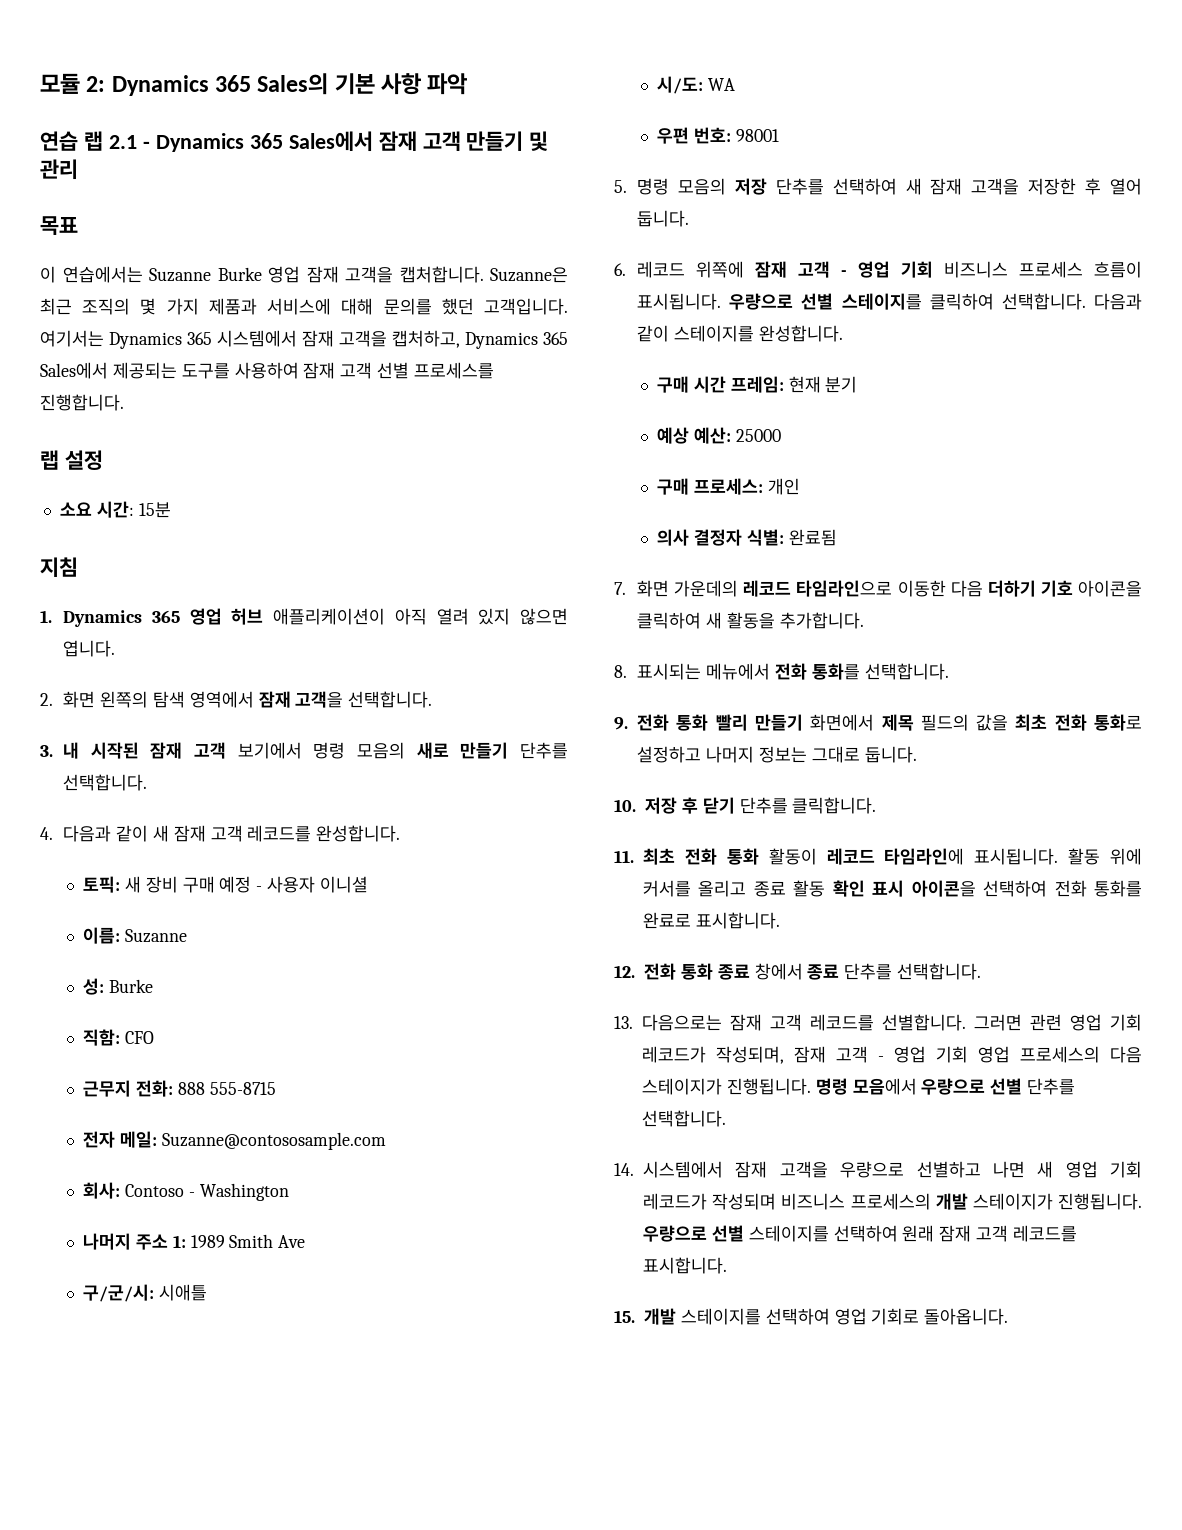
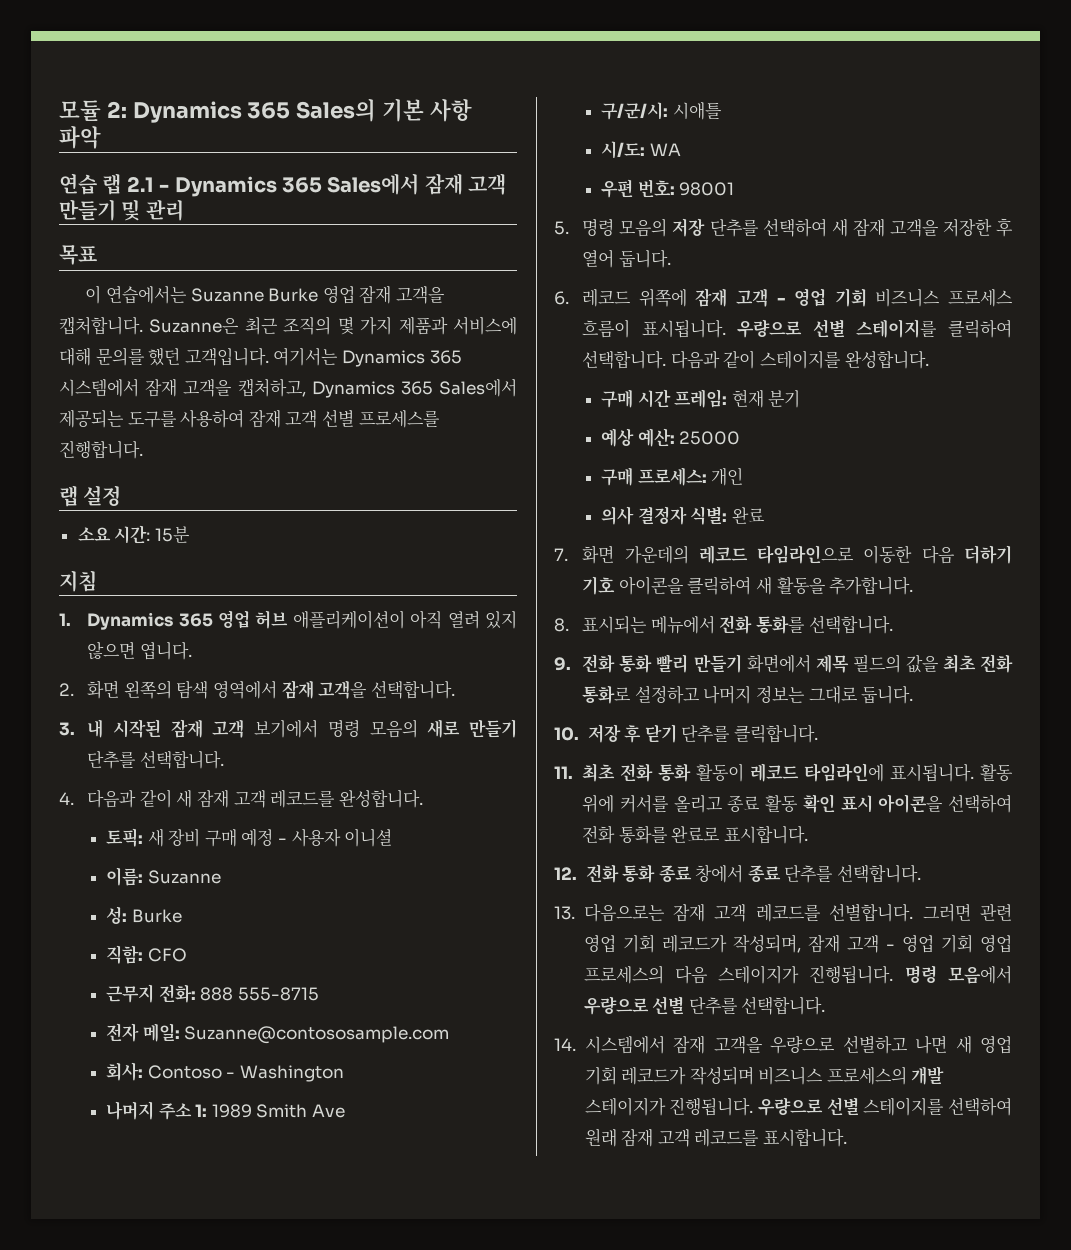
- 의사 결정자 식별: 완료됨
+ 의사 결정자 식별: 완료
- 15. 개발 스테이지를 선택하여 영업 기회로 돌아옵니다.

